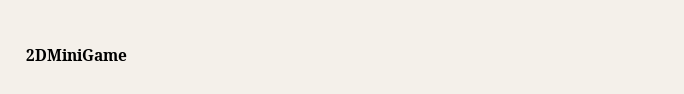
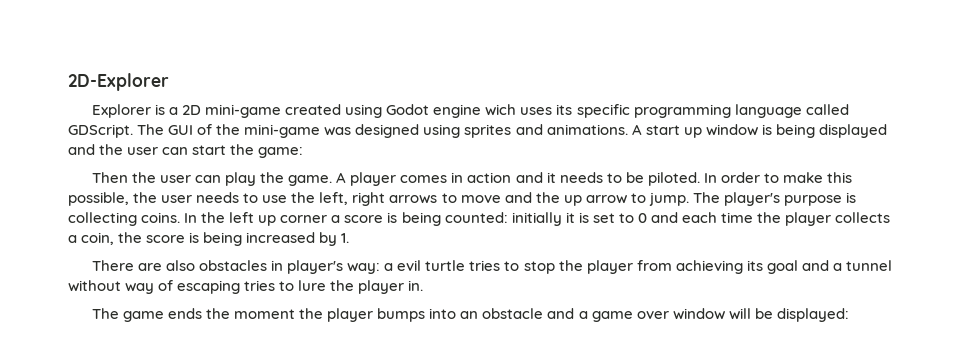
- 2DMiniGame
+ 2D-Explorer
+ Explorer is a 2D mini-game created using Godot engine wich uses its specific programming language called GDScript. The GUI of the mini-game was designed using sprites and animations. A start up window is being displayed and the user can start the game:
+ Then the user can play the game. A player comes in action and it needs to be piloted. In order to make this possible, the user needs to use the left, right arrows to move and the up arrow to jump. The player's purpose is collecting coins. In the left up corner a score is being counted: initially it is set to 0 and each time the player collects a coin, the score is being increased by 1.
+ There are also obstacles in player's way: a evil turtle tries to stop the player from achieving its goal and a tunnel without way of escaping tries to lure the player in.
+ The game ends the moment the player bumps into an obstacle and a game over window will be displayed:

